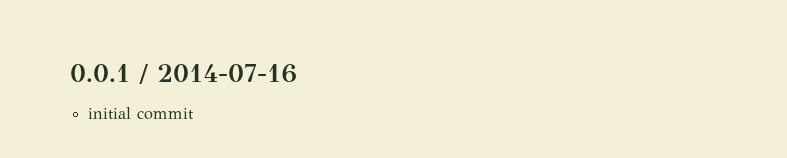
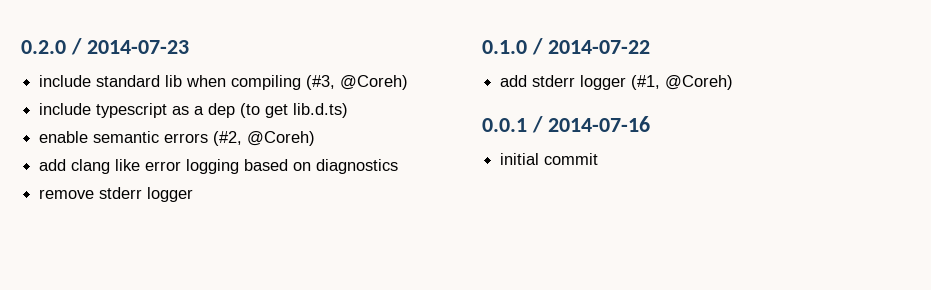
+ 0.2.0 / 2014-07-23
+ include standard lib when compiling (#3, @Coreh)
+ include typescript as a dep (to get lib.d.ts)
+ enable semantic errors (#2, @Coreh)
+ add clang like error logging based on diagnostics
+ remove stderr logger
+ 0.1.0 / 2014-07-22
+ add stderr logger (#1, @Coreh)

